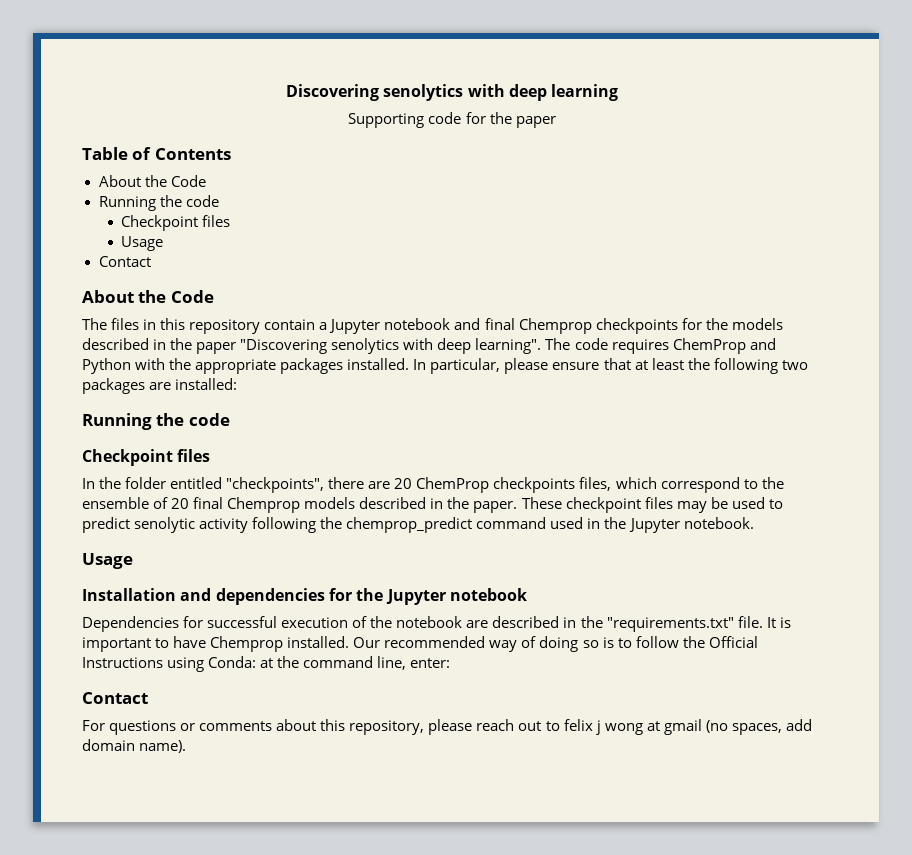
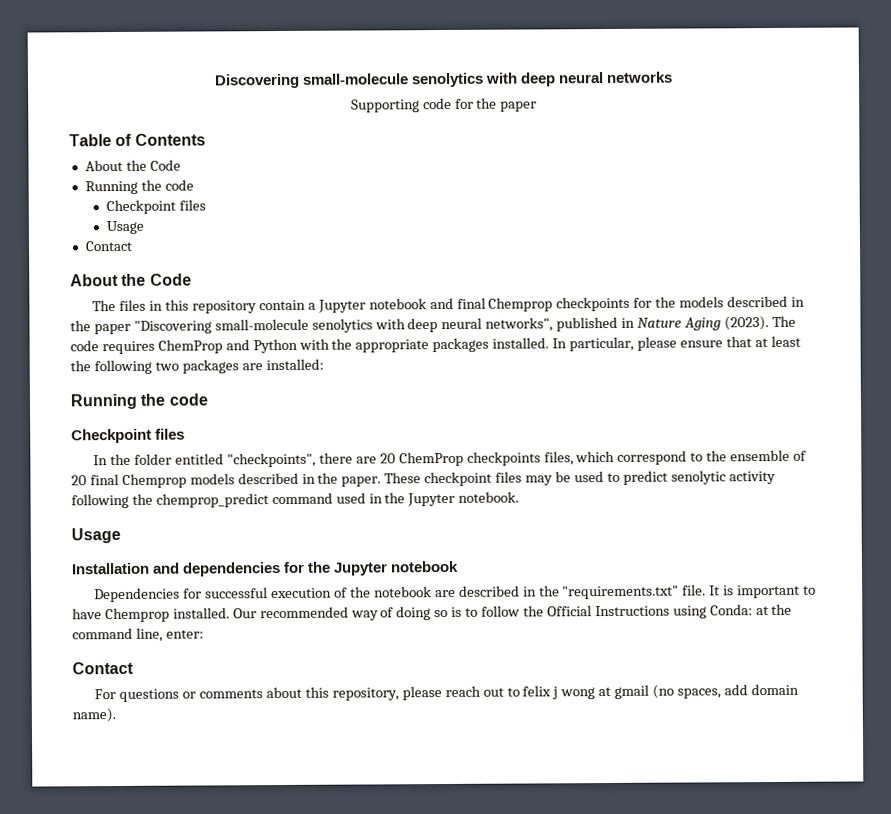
- Discovering senolytics with deep learning
+ Discovering small-molecule senolytics with deep neural networks
- The files in this repository contain a Jupyter notebook and final Chemprop checkpoints for the models described in the paper "Discovering senolytics with deep learning".
+ The files in this repository contain a Jupyter notebook and final Chemprop checkpoints for the models described in the paper "Discovering small-molecule senolytics with deep neural networks", published in Nature Aging (2023).

